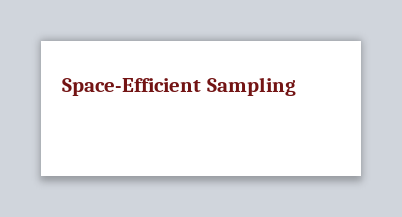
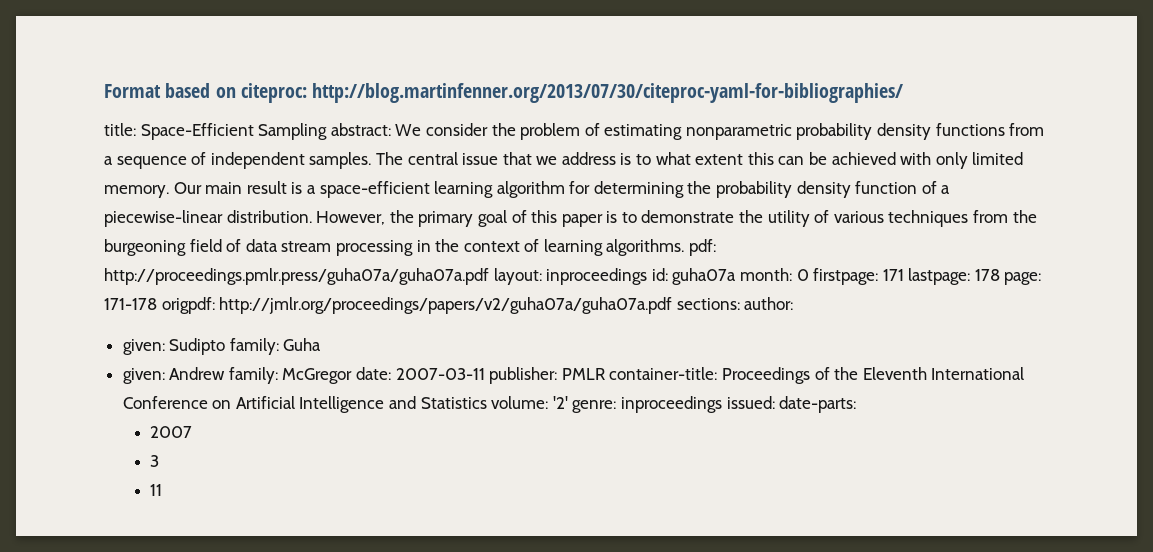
- Space-Efficient Sampling
+ Format based on citeproc: http://blog.martinfenner.org/2013/07/30/citeproc-yaml-for-bibliographies/
+ title: Space-Efficient Sampling abstract: We consider the problem of estimating nonparametric probability density functions from a sequence of independent samples. The central issue that we address is to what extent this can be achieved with only limited memory. Our main result is a space-efficient learning algorithm for determining the probability density function of a piecewise-linear distribution. However, the primary goal of this paper is to demonstrate the utility of various techniques from the burgeoning field of data stream processing in the context of learning algorithms. pdf: http://proceedings.pmlr.press/guha07a/guha07a.pdf layout: inproceedings id: guha07a month: 0 firstpage: 171 lastpage: 178 page: 171-178 origpdf: http://jmlr.org/proceedings/papers/v2/guha07a/guha07a.pdf sections: author:
+ given: Sudipto family: Guha
+ given: Andrew family: McGregor date: 2007-03-11 publisher: PMLR container-title: Proceedings of the Eleventh International Conference on Artificial Intelligence and Statistics volume: '2' genre: inproceedings issued: date-parts:
+ 2007
+ 3
+ 11

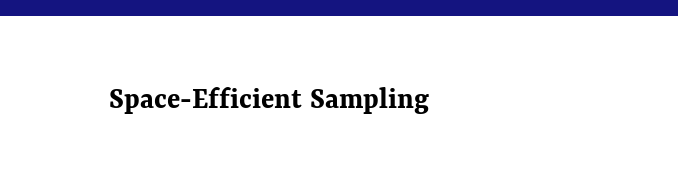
- Format based on citeproc: http://blog.martinfenner.org/2013/07/30/citeproc-yaml-for-bibliographies/
- title: Space-Efficient Sampling abstract: We consider the problem of estimating nonparametric probability density functions from a sequence of independent samples. The central issue that we address is to what extent this can be achieved with only limited memory. Our main result is a space-efficient learning algorithm for determining the probability density function of a piecewise-linear distribution. However, the primary goal of this paper is to demonstrate the utility of various techniques from the burgeoning field of data stream processing in the context of learning algorithms. pdf: http://proceedings.pmlr.press/guha07a/guha07a.pdf layout: inproceedings id: guha07a month: 0 firstpage: 171 lastpage: 178 page: 171-178 origpdf: http://jmlr.org/proceedings/papers/v2/guha07a/guha07a.pdf sections: author:
- given: Sudipto family: Guha
- given: Andrew family: McGregor date: 2007-03-11 publisher: PMLR container-title: Proceedings of the Eleventh International Conference on Artificial Intelligence and Statistics volume: '2' genre: inproceedings issued: date-parts:
- 2007
- 3
- 11
+ Space-Efficient Sampling

